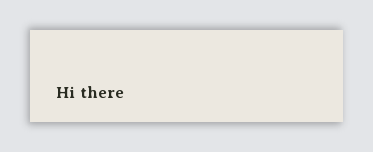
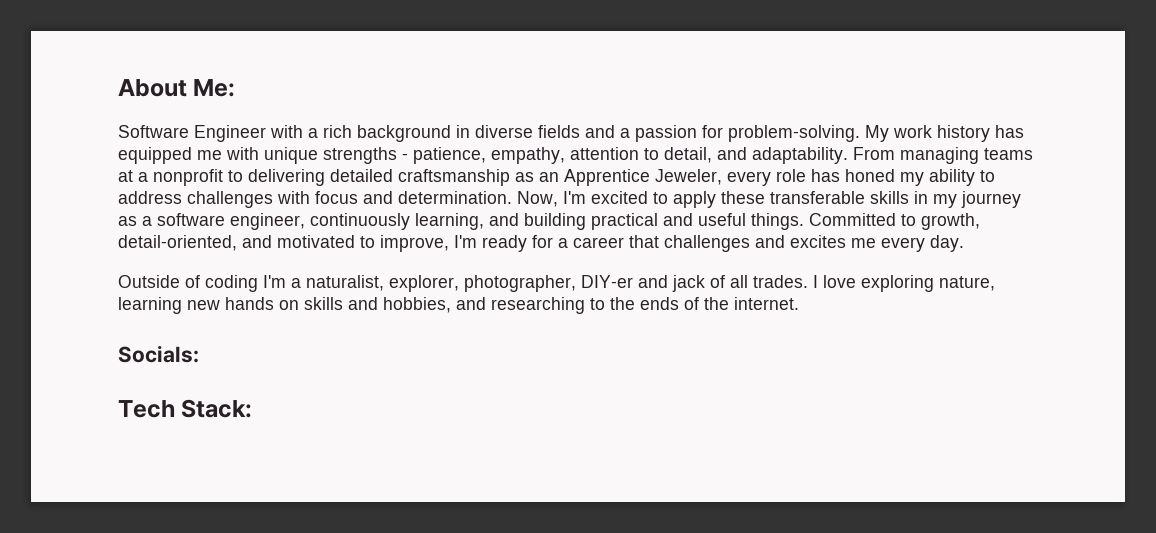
- Hi there
+ About Me:
+ Software Engineer with a rich background in diverse fields and a passion for problem-solving. My work history has equipped me with unique strengths - patience, empathy, attention to detail, and adaptability. From managing teams at a nonprofit to delivering detailed craftsmanship as an Apprentice Jeweler, every role has honed my ability to address challenges with focus and determination. Now, I'm excited to apply these transferable skills in my journey as a software engineer, continuously learning, and building practical and useful things. Committed to growth, detail-oriented, and motivated to improve, I'm ready for a career that challenges and excites me every day.
+ Outside of coding I'm a naturalist, explorer, photographer, DIY-er and jack of all trades. I love exploring nature, learning new hands on skills and hobbies, and researching to the ends of the internet.
+ Socials:
+ Tech Stack:

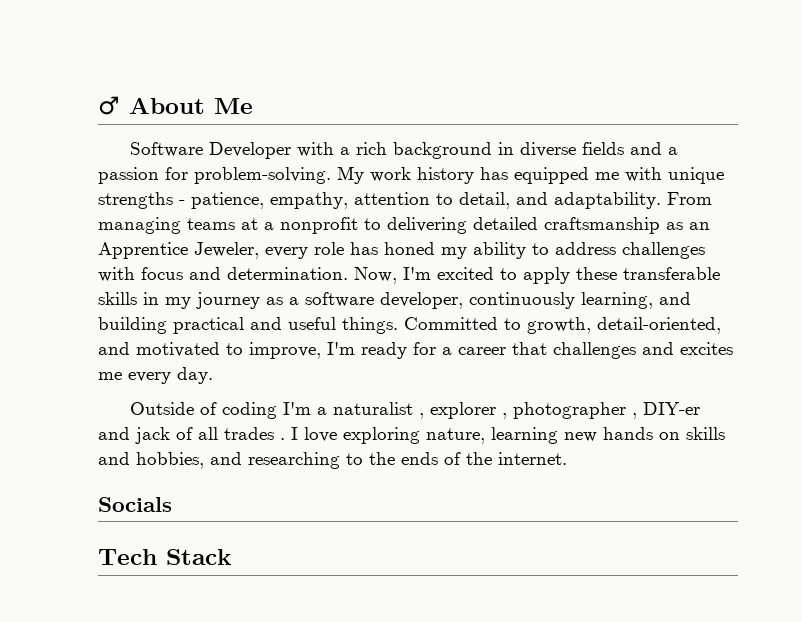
- About Me:
+ ♂ About Me
- Software Engineer with a rich background in diverse fields and a passion for problem-solving.
+ Software Developer with a rich background in diverse fields and a passion for problem-solving.
- Now, I'm excited to apply these transferable skills in my journey as a software engineer, continuously learning, and building practical and useful things.
+ Now, I'm excited to apply these transferable skills in my journey as a software developer, continuously learning, and building practical and useful things.
- Outside of coding I'm a naturalist, explorer, photographer, DIY-er and jack of all trades.
+ Outside of coding I'm a naturalist , explorer , photographer , DIY-er and jack of all trades .
- Socials:
+ Socials
- Tech Stack:
+ Tech Stack

